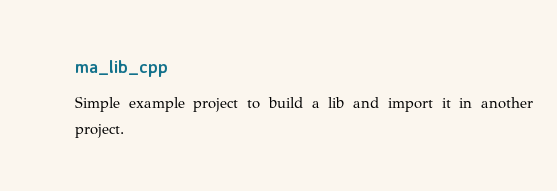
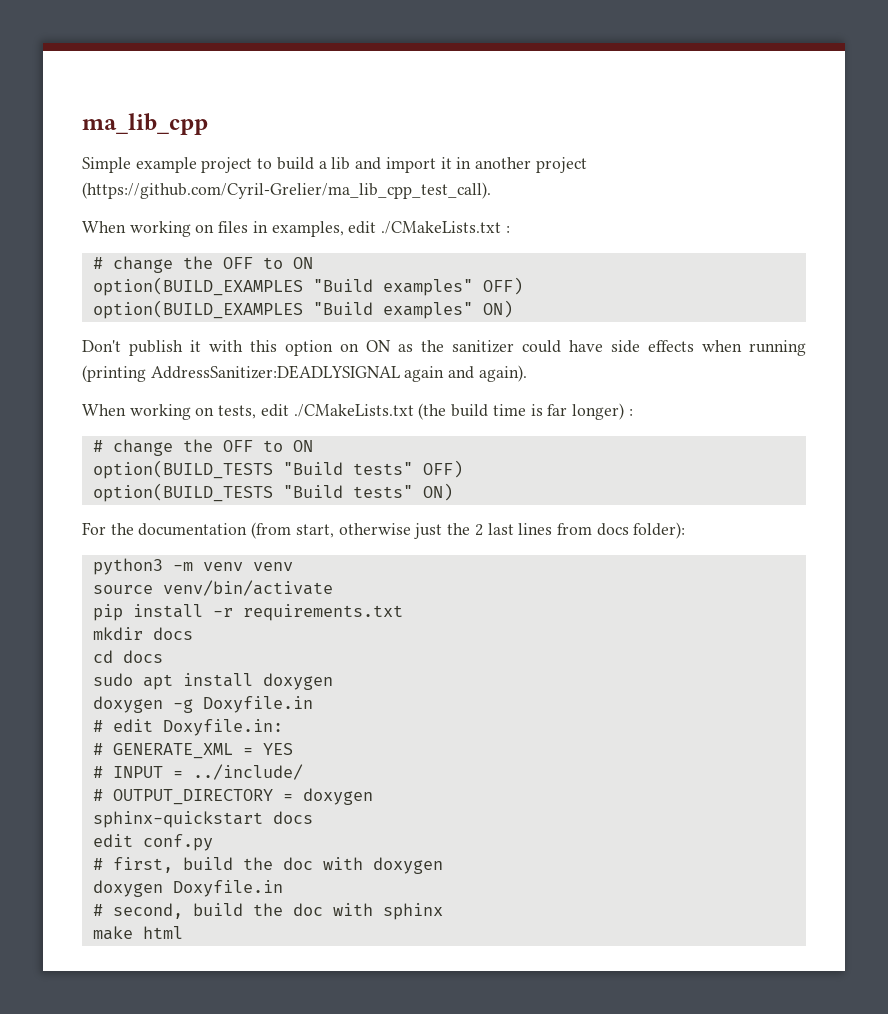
- Simple example project to build a lib and import it in another project.
+ Simple example project to build a lib and import it in another project (https://github.com/Cyril-Grelier/ma_lib_cpp_test_call).
+ When working on files in examples, edit ./CMakeLists.txt :
+ # change the OFF to ON
+ option(BUILD_EXAMPLES "Build examples" OFF)
+ option(BUILD_EXAMPLES "Build examples" ON)
+ Don't publish it with this option on ON as the sanitizer could have side effects when running (printing AddressSanitizer:DEADLYSIGNAL again and again).
+ When working on tests, edit ./CMakeLists.txt (the build time is far longer) :
+ # change the OFF to ON
+ option(BUILD_TESTS "Build tests" OFF)
+ option(BUILD_TESTS "Build tests" ON)
+ For the documentation (from start, otherwise just the 2 last lines from docs folder):
+ python3 -m venv venv
+ source venv/bin/activate
+ pip install -r requirements.txt
+ mkdir docs
+ cd docs
+ sudo apt install doxygen
+ doxygen -g Doxyfile.in
+ # edit Doxyfile.in:
+ # GENERATE_XML = YES
+ # INPUT = ../include/
+ # OUTPUT_DIRECTORY = doxygen
+ sphinx-quickstart docs
+ edit conf.py
+ # first, build the doc with doxygen
+ doxygen Doxyfile.in
+ # second, build the doc with sphinx
+ make html

